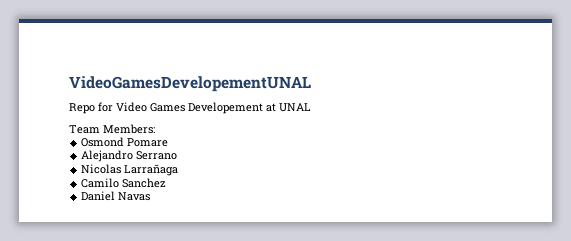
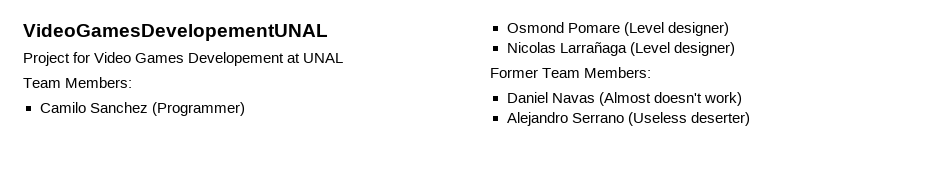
- Repo for Video Games Developement at UNAL
+ Project for Video Games Developement at UNAL
+ Camilo Sanchez (Programmer)
- Osmond Pomare
- Alejandro Serrano
- Nicolas Larrañaga
- Camilo Sanchez
- Daniel Navas
+ Osmond Pomare (Level designer)
+ Nicolas Larrañaga (Level designer)
+ Former Team Members:
+ Daniel Navas (Almost doesn't work)
+ Alejandro Serrano (Useless deserter)

